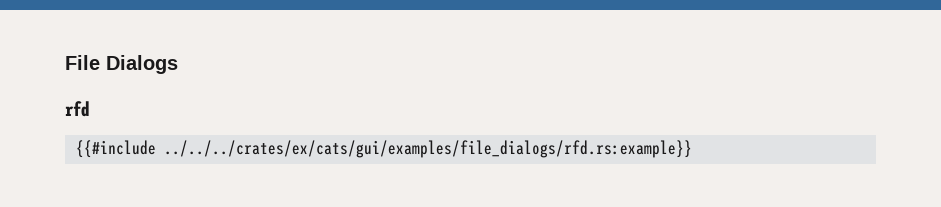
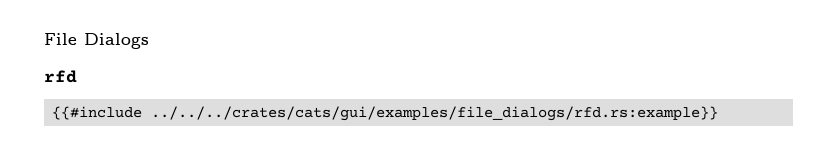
- {{#include ../../../crates/ex/cats/gui/examples/file_dialogs/rfd.rs:example}}
+ {{#include ../../../crates/cats/gui/examples/file_dialogs/rfd.rs:example}}

